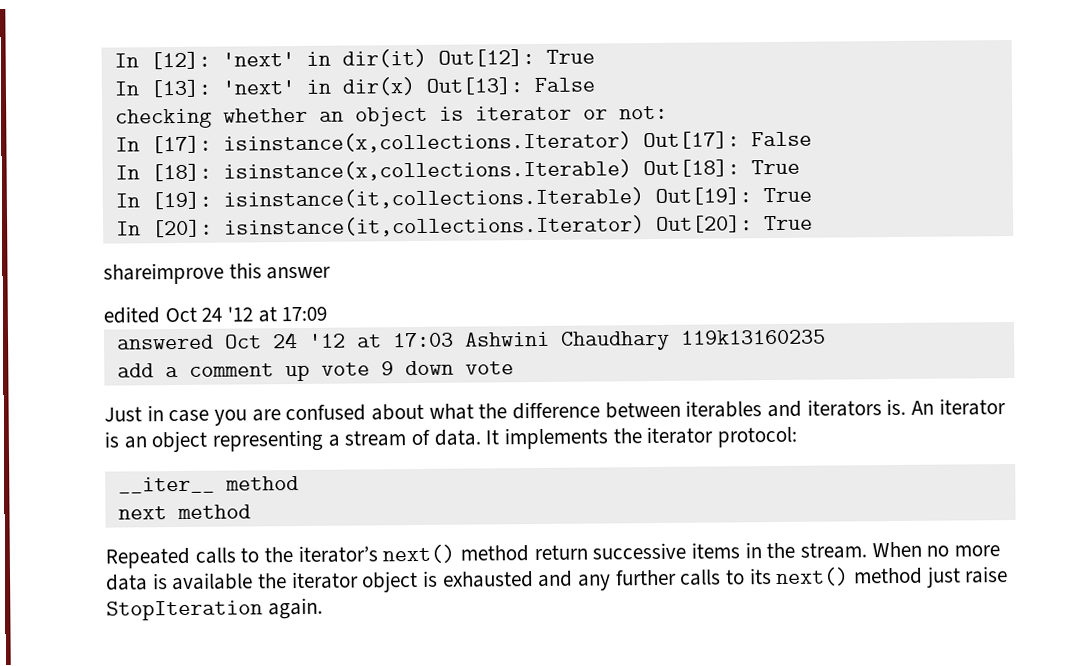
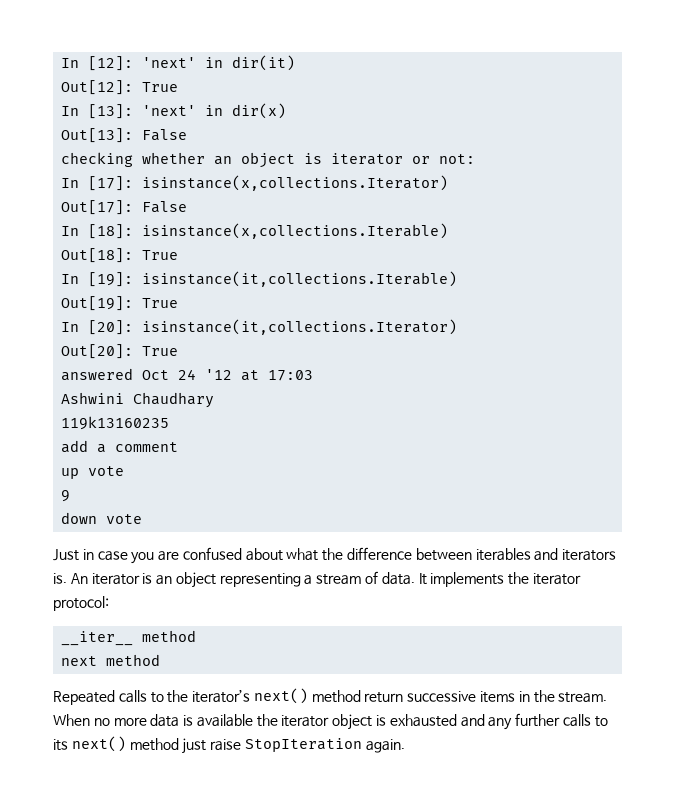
- In [12]: 'next' in dir(it) Out[12]: True
+ In [12]: 'next' in dir(it)
+ Out[12]: True
- In [13]: 'next' in dir(x) Out[13]: False
+ In [13]: 'next' in dir(x)
+ Out[13]: False
- In [17]: isinstance(x,collections.Iterator) Out[17]: False
+ In [17]: isinstance(x,collections.Iterator)
+ Out[17]: False
- In [18]: isinstance(x,collections.Iterable) Out[18]: True
+ In [18]: isinstance(x,collections.Iterable)
+ Out[18]: True
- In [19]: isinstance(it,collections.Iterable) Out[19]: True
+ In [19]: isinstance(it,collections.Iterable)
+ Out[19]: True
- In [20]: isinstance(it,collections.Iterator) Out[20]: True
+ In [20]: isinstance(it,collections.Iterator)
+ Out[20]: True
- shareimprove this answer
- edited Oct 24 '12 at 17:09
- answered Oct 24 '12 at 17:03 Ashwini Chaudhary 119k13160235
+ answered Oct 24 '12 at 17:03
+ Ashwini Chaudhary
+ 119k13160235
- add a comment up vote 9 down vote
+ add a comment
+ up vote
+ 9
+ down vote

